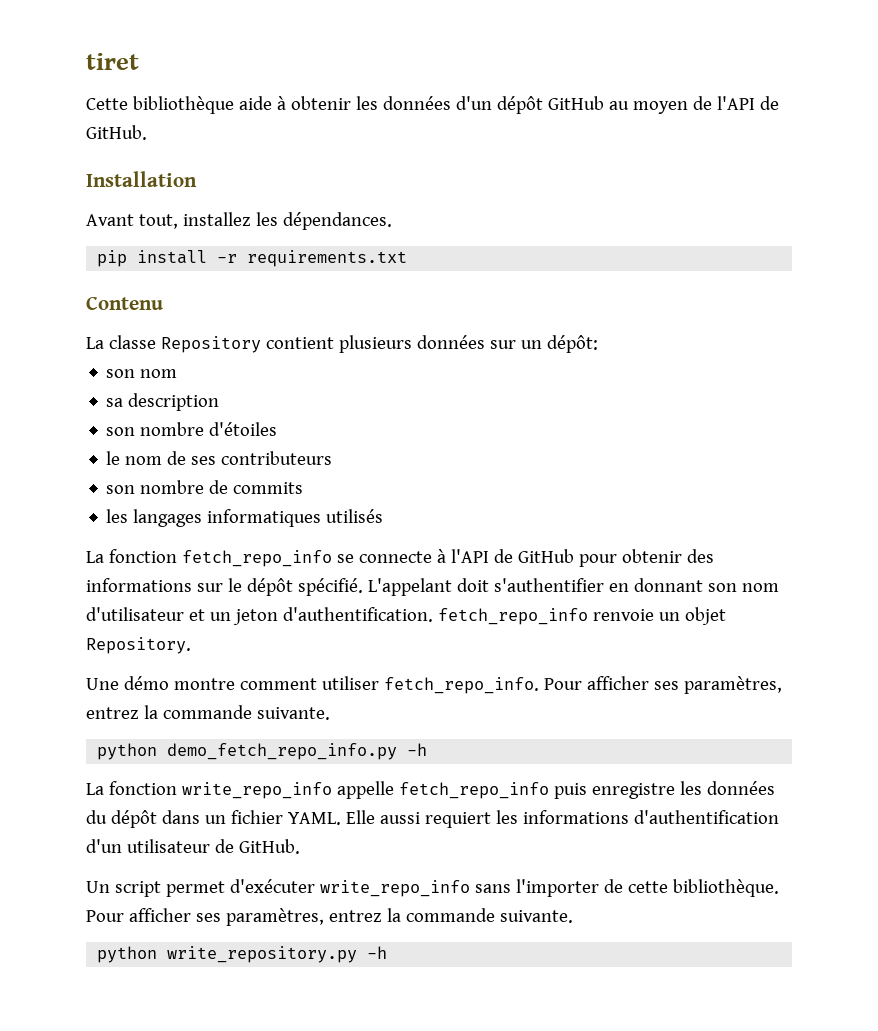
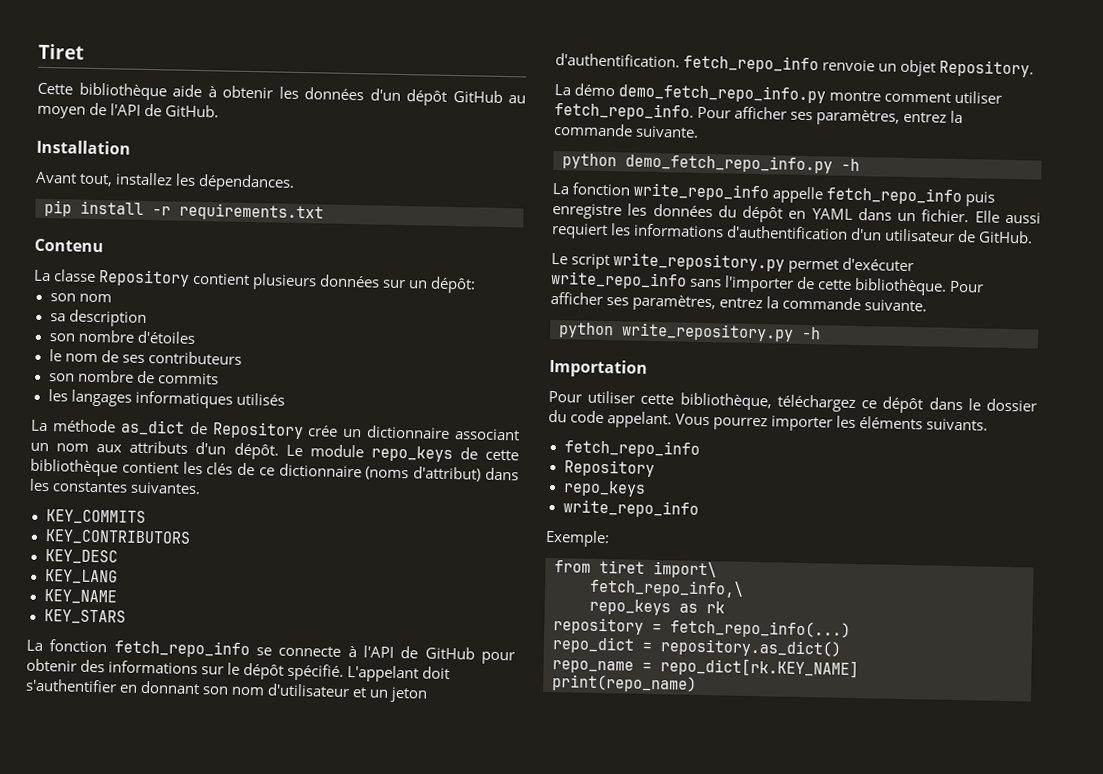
- tiret
+ Tiret
+ La méthode as_dict de Repository crée un dictionnaire associant un nom aux attributs d'un dépôt. Le module repo_keys de cette bibliothèque contient les clés de ce dictionnaire (noms d'attribut) dans les constantes suivantes.
+ KEY_COMMITS
+ KEY_CONTRIBUTORS
+ KEY_DESC
+ KEY_LANG
+ KEY_NAME
+ KEY_STARS
- Une démo montre comment utiliser fetch_repo_info.
+ La démo demo_fetch_repo_info.py montre comment utiliser fetch_repo_info.
- La fonction write_repo_info appelle fetch_repo_info puis enregistre les données du dépôt dans un fichier YAML.
+ La fonction write_repo_info appelle fetch_repo_info puis enregistre les données du dépôt en YAML dans un fichier.
- Un script permet d'exécuter write_repo_info sans l'importer de cette bibliothèque.
+ Le script write_repository.py permet d'exécuter write_repo_info sans l'importer de cette bibliothèque.
+ Importation
+ Pour utiliser cette bibliothèque, téléchargez ce dépôt dans le dossier du code appelant. Vous pourrez importer les éléments suivants.
+ fetch_repo_info
+ Repository
+ repo_keys
+ write_repo_info
+ Exemple:
+ from tiret import\
+ fetch_repo_info,\
+ repo_keys as rk
+ repository = fetch_repo_info(...)
+ repo_dict = repository.as_dict()
+ repo_name = repo_dict[rk.KEY_NAME]
+ print(repo_name)

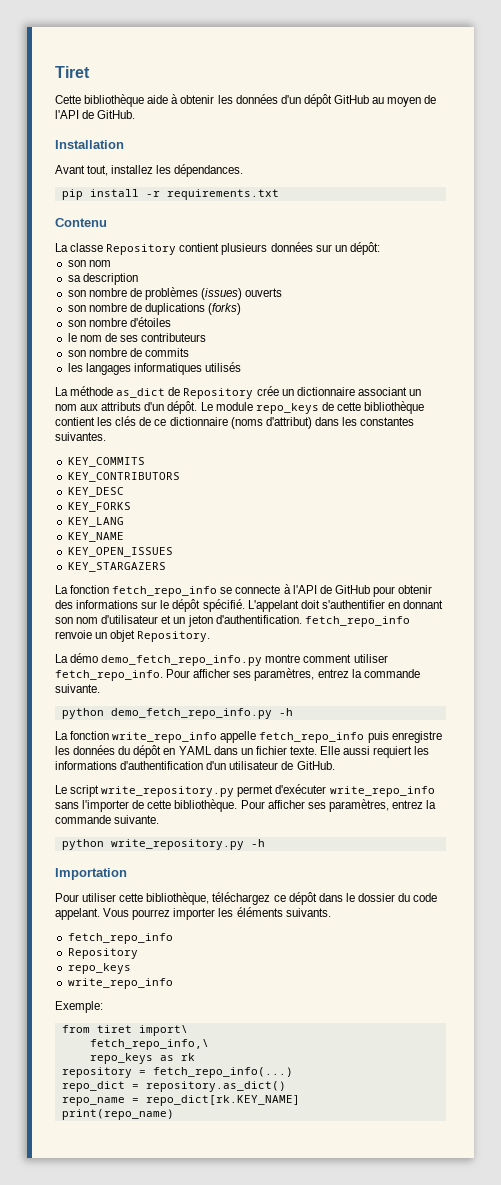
+ son nombre de problèmes (issues) ouverts
+ son nombre de duplications (forks)
+ KEY_FORKS
- KEY_STARS
+ KEY_OPEN_ISSUES
+ KEY_STARGAZERS
- La fonction write_repo_info appelle fetch_repo_info puis enregistre les données du dépôt en YAML dans un fichier.
+ La fonction write_repo_info appelle fetch_repo_info puis enregistre les données du dépôt en YAML dans un fichier texte.

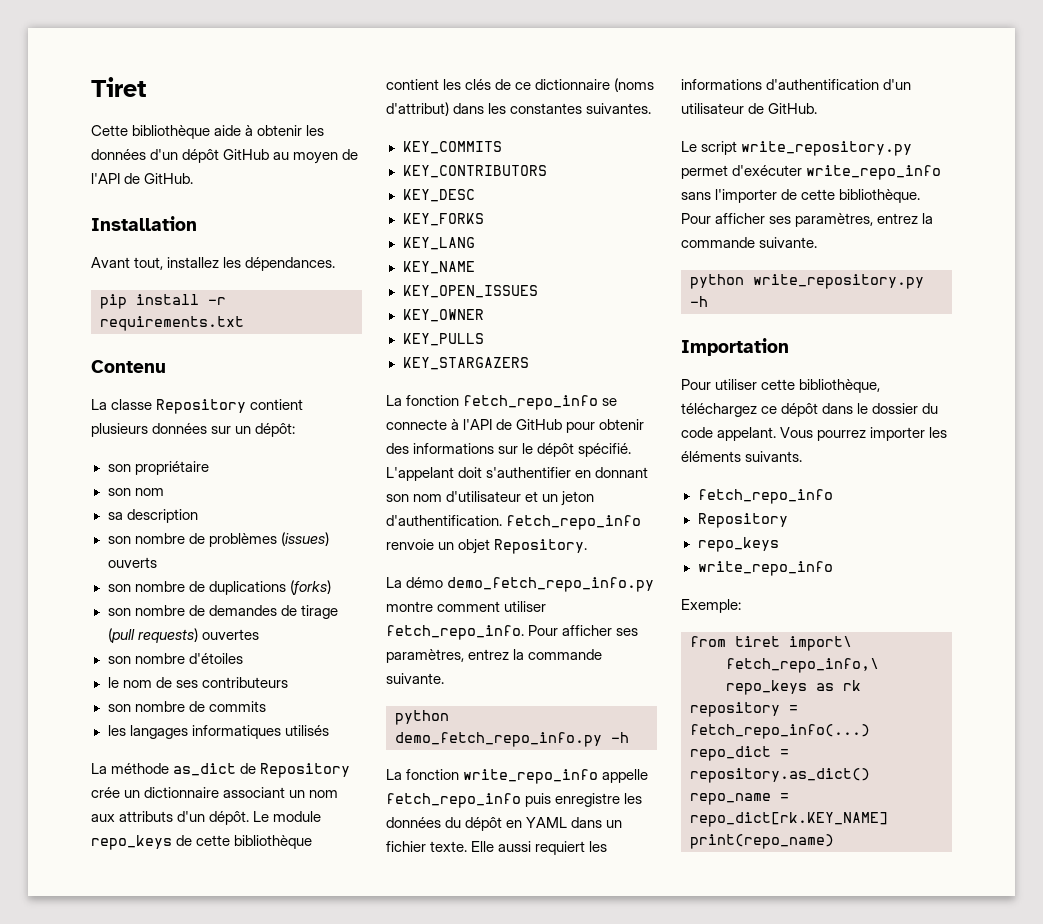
+ son propriétaire
+ son nombre de demandes de tirage (pull requests) ouvertes
+ KEY_OWNER
+ KEY_PULLS

